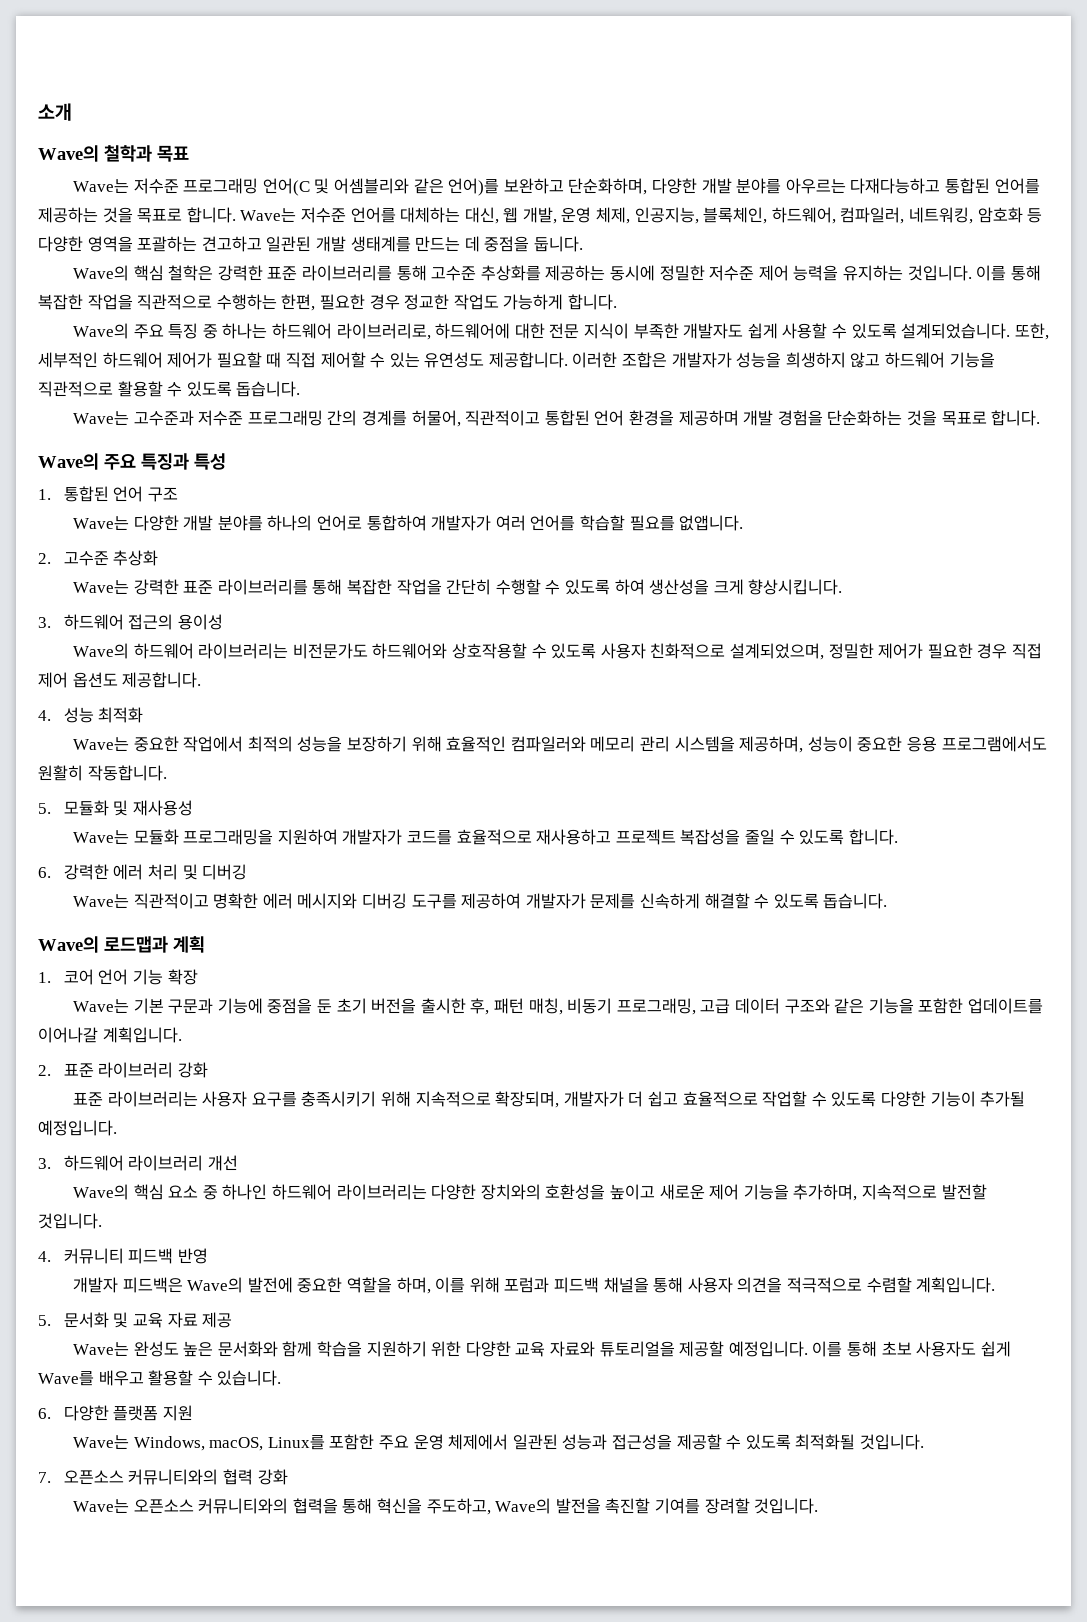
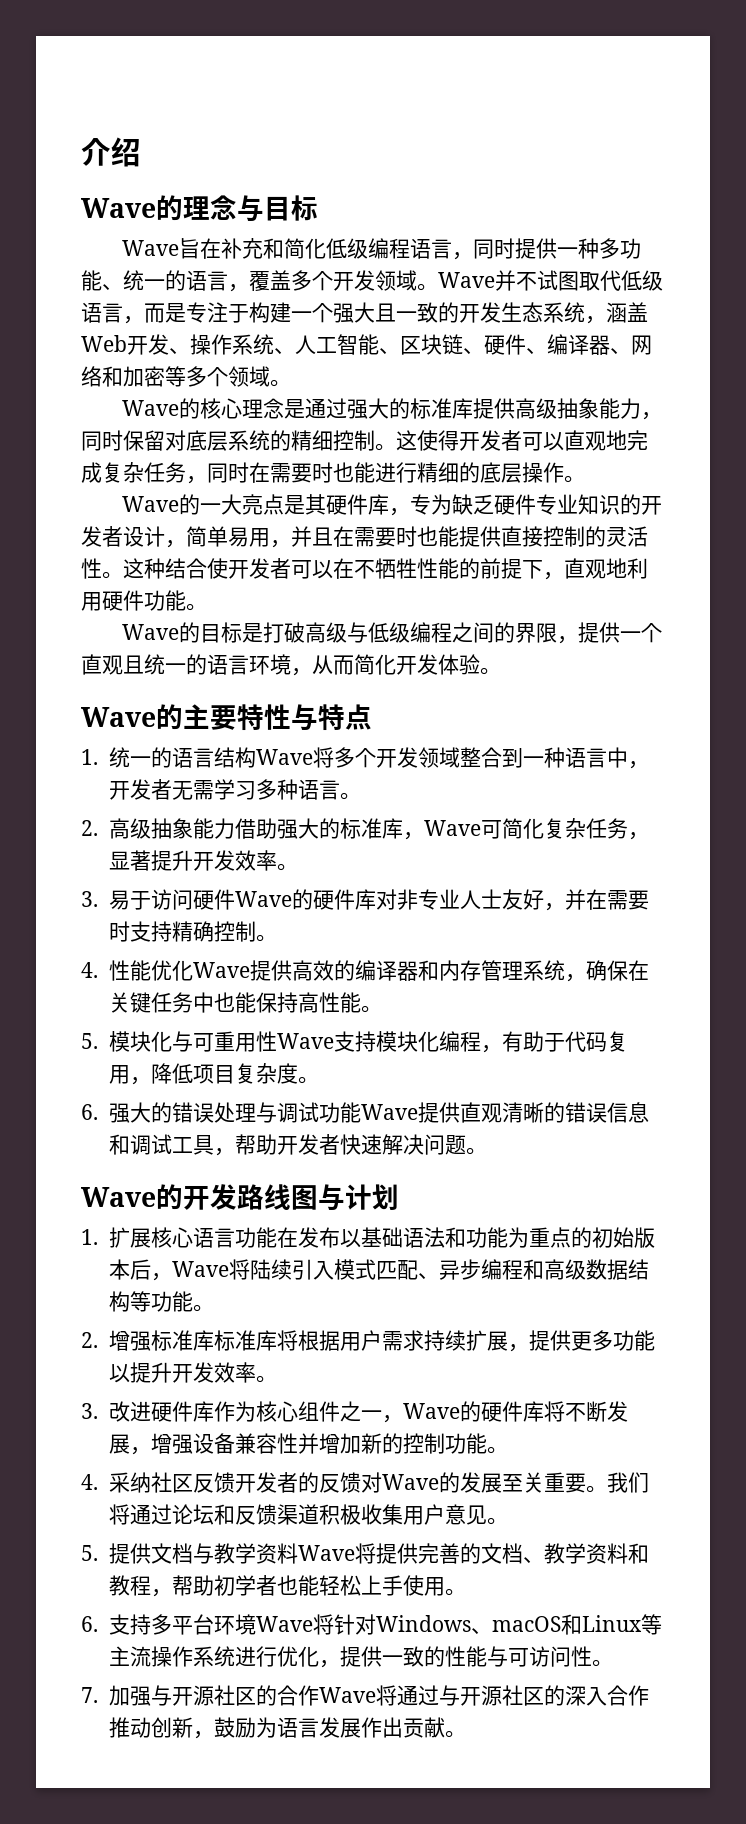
- 소개
- Wave의 철학과 목표
- Wave는 저수준 프로그래밍 언어(C 및 어셈블리와 같은 언어)를 보완하고 단순화하며, 다양한 개발 분야를 아우르는 다재다능하고 통합된 언어를 제공하는 것을 목표로 합니다. Wave는 저수준 언어를 대체하는 대신, 웹 개발, 운영 체제, 인공지능, 블록체인, 하드웨어, 컴파일러, 네트워킹, 암호화 등 다양한 영역을 포괄하는 견고하고 일관된 개발 생태계를 만드는 데 중점을 둡니다.
- Wave의 핵심 철학은 강력한 표준 라이브러리를 통해 고수준 추상화를 제공하는 동시에 정밀한 저수준 제어 능력을 유지하는 것입니다. 이를 통해 복잡한 작업을 직관적으로 수행하는 한편, 필요한 경우 정교한 작업도 가능하게 합니다.
- Wave의 주요 특징 중 하나는 하드웨어 라이브러리로, 하드웨어에 대한 전문 지식이 부족한 개발자도 쉽게 사용할 수 있도록 설계되었습니다. 또한, 세부적인 하드웨어 제어가 필요할 때 직접 제어할 수 있는 유연성도 제공합니다. 이러한 조합은 개발자가 성능을 희생하지 않고 하드웨어 기능을 직관적으로 활용할 수 있도록 돕습니다.
- Wave는 고수준과 저수준 프로그래밍 간의 경계를 허물어, 직관적이고 통합된 언어 환경을 제공하며 개발 경험을 단순화하는 것을 목표로 합니다.
- Wave의 주요 특징과 특성
- 1. 통합된 언어 구조
- Wave는 다양한 개발 분야를 하나의 언어로 통합하여 개발자가 여러 언어를 학습할 필요를 없앱니다.
- 2. 고수준 추상화
- Wave는 강력한 표준 라이브러리를 통해 복잡한 작업을 간단히 수행할 수 있도록 하여 생산성을 크게 향상시킵니다.
- 3. 하드웨어 접근의 용이성
- Wave의 하드웨어 라이브러리는 비전문가도 하드웨어와 상호작용할 수 있도록 사용자 친화적으로 설계되었으며, 정밀한 제어가 필요한 경우 직접 제어 옵션도 제공합니다.
- 4. 성능 최적화
- Wave는 중요한 작업에서 최적의 성능을 보장하기 위해 효율적인 컴파일러와 메모리 관리 시스템을 제공하며, 성능이 중요한 응용 프로그램에서도 원활히 작동합니다.
- 5. 모듈화 및 재사용성
- Wave는 모듈화 프로그래밍을 지원하여 개발자가 코드를 효율적으로 재사용하고 프로젝트 복잡성을 줄일 수 있도록 합니다.
- 6. 강력한 에러 처리 및 디버깅
- Wave는 직관적이고 명확한 에러 메시지와 디버깅 도구를 제공하여 개발자가 문제를 신속하게 해결할 수 있도록 돕습니다.
- Wave의 로드맵과 계획
- 1. 코어 언어 기능 확장
- Wave는 기본 구문과 기능에 중점을 둔 초기 버전을 출시한 후, 패턴 매칭, 비동기 프로그래밍, 고급 데이터 구조와 같은 기능을 포함한 업데이트를 이어나갈 계획입니다.
- 2. 표준 라이브러리 강화
- 표준 라이브러리는 사용자 요구를 충족시키기 위해 지속적으로 확장되며, 개발자가 더 쉽고 효율적으로 작업할 수 있도록 다양한 기능이 추가될 예정입니다.
- 3. 하드웨어 라이브러리 개선
- Wave의 핵심 요소 중 하나인 하드웨어 라이브러리는 다양한 장치와의 호환성을 높이고 새로운 제어 기능을 추가하며, 지속적으로 발전할 것입니다.
- 4. 커뮤니티 피드백 반영
- 개발자 피드백은 Wave의 발전에 중요한 역할을 하며, 이를 위해 포럼과 피드백 채널을 통해 사용자 의견을 적극적으로 수렴할 계획입니다.
- 5. 문서화 및 교육 자료 제공
- Wave는 완성도 높은 문서화와 함께 학습을 지원하기 위한 다양한 교육 자료와 튜토리얼을 제공할 예정입니다. 이를 통해 초보 사용자도 쉽게 Wave를 배우고 활용할 수 있습니다.
- 6. 다양한 플랫폼 지원
- Wave는 Windows, macOS, Linux를 포함한 주요 운영 체제에서 일관된 성능과 접근성을 제공할 수 있도록 최적화될 것입니다.
- 7. 오픈소스 커뮤니티와의 협력 강화
- Wave는 오픈소스 커뮤니티와의 협력을 통해 혁신을 주도하고, Wave의 발전을 촉진할 기여를 장려할 것입니다.
+ 介绍
+ Wave的理念与目标
+ Wave旨在补充和简化低级编程语言，同时提供一种多功能、统一的语言，覆盖多个开发领域。Wave并不试图取代低级语言，而是专注于构建一个强大且一致的开发生态系统，涵盖Web开发、操作系统、人工智能、区块链、硬件、编译器、网络和加密等多个领域。
+ Wave的核心理念是通过强大的标准库提供高级抽象能力，同时保留对底层系统的精细控制。这使得开发者可以直观地完成复杂任务，同时在需要时也能进行精细的底层操作。
+ Wave的一大亮点是其硬件库，专为缺乏硬件专业知识的开发者设计，简单易用，并且在需要时也能提供直接控制的灵活性。这种结合使开发者可以在不牺牲性能的前提下，直观地利用硬件功能。
+ Wave的目标是打破高级与低级编程之间的界限，提供一个直观且统一的语言环境，从而简化开发体验。
+ Wave的主要特性与特点
+ 1.统一的语言结构Wave将多个开发领域整合到一种语言中，开发者无需学习多种语言。
+ 2.高级抽象能力借助强大的标准库，Wave可简化复杂任务，显著提升开发效率。
+ 3.易于访问硬件Wave的硬件库对非专业人士友好，并在需要时支持精确控制。
+ 4.性能优化Wave提供高效的编译器和内存管理系统，确保在关键任务中也能保持高性能。
+ 5.模块化与可重用性Wave支持模块化编程，有助于代码复用，降低项目复杂度。
+ 6.强大的错误处理与调试功能Wave提供直观清晰的错误信息和调试工具，帮助开发者快速解决问题。
+ Wave的开发路线图与计划
+ 1.扩展核心语言功能在发布以基础语法和功能为重点的初始版本后，Wave将陆续引入模式匹配、异步编程和高级数据结构等功能。
+ 2.增强标准库标准库将根据用户需求持续扩展，提供更多功能以提升开发效率。
+ 3.改进硬件库作为核心组件之一，Wave的硬件库将不断发展，增强设备兼容性并增加新的控制功能。
+ 4.采纳社区反馈开发者的反馈对Wave的发展至关重要。我们将通过论坛和反馈渠道积极收集用户意见。
+ 5.提供文档与教学资料Wave将提供完善的文档、教学资料和教程，帮助初学者也能轻松上手使用。
+ 6.支持多平台环境Wave将针对Windows、macOS和Linux等主流操作系统进行优化，提供一致的性能与可访问性。
+ 7.加强与开源社区的合作Wave将通过与开源社区的深入合作推动创新，鼓励为语言发展作出贡献。

